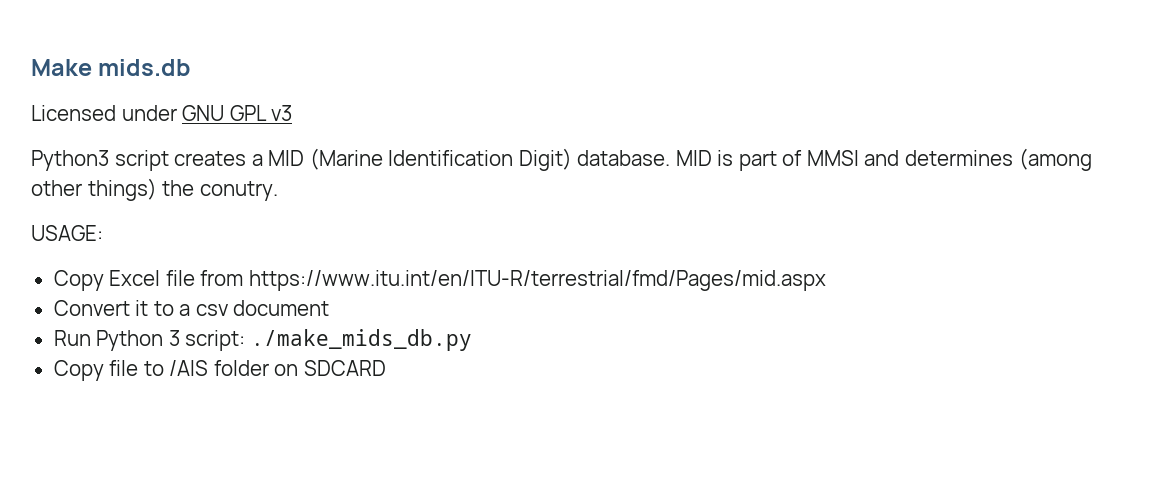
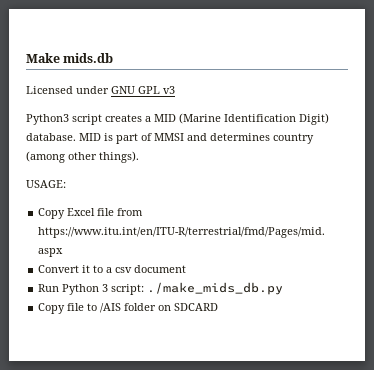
- MID is part of MMSI and determines (among other things) the conutry.
+ MID is part of MMSI and determines country (among other things).

